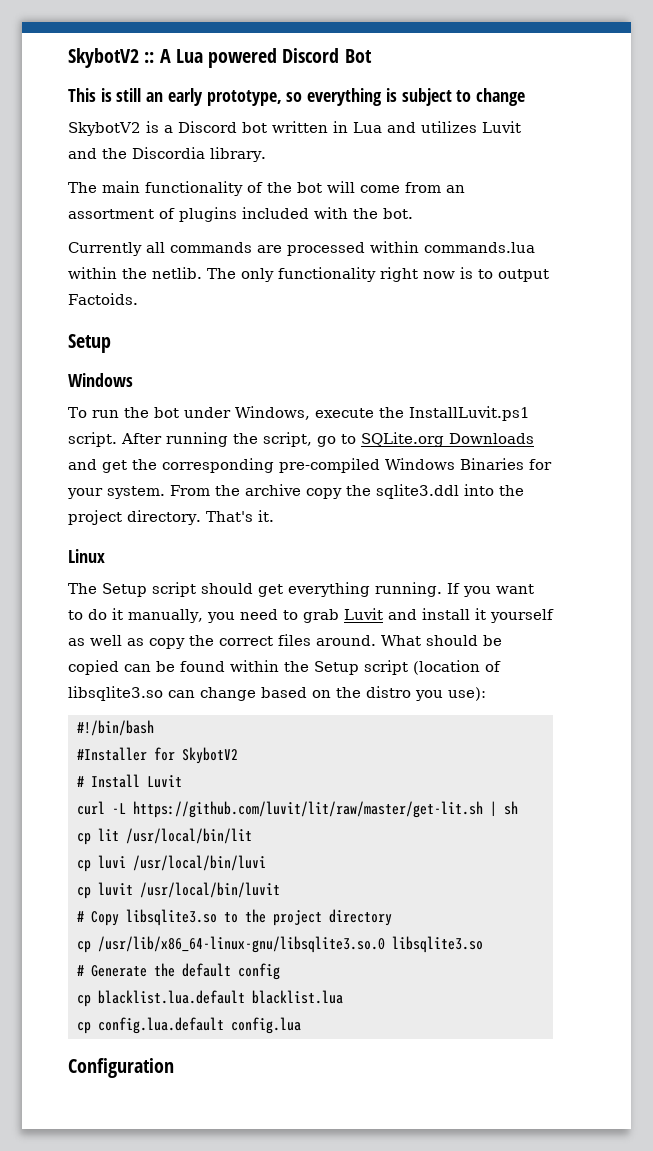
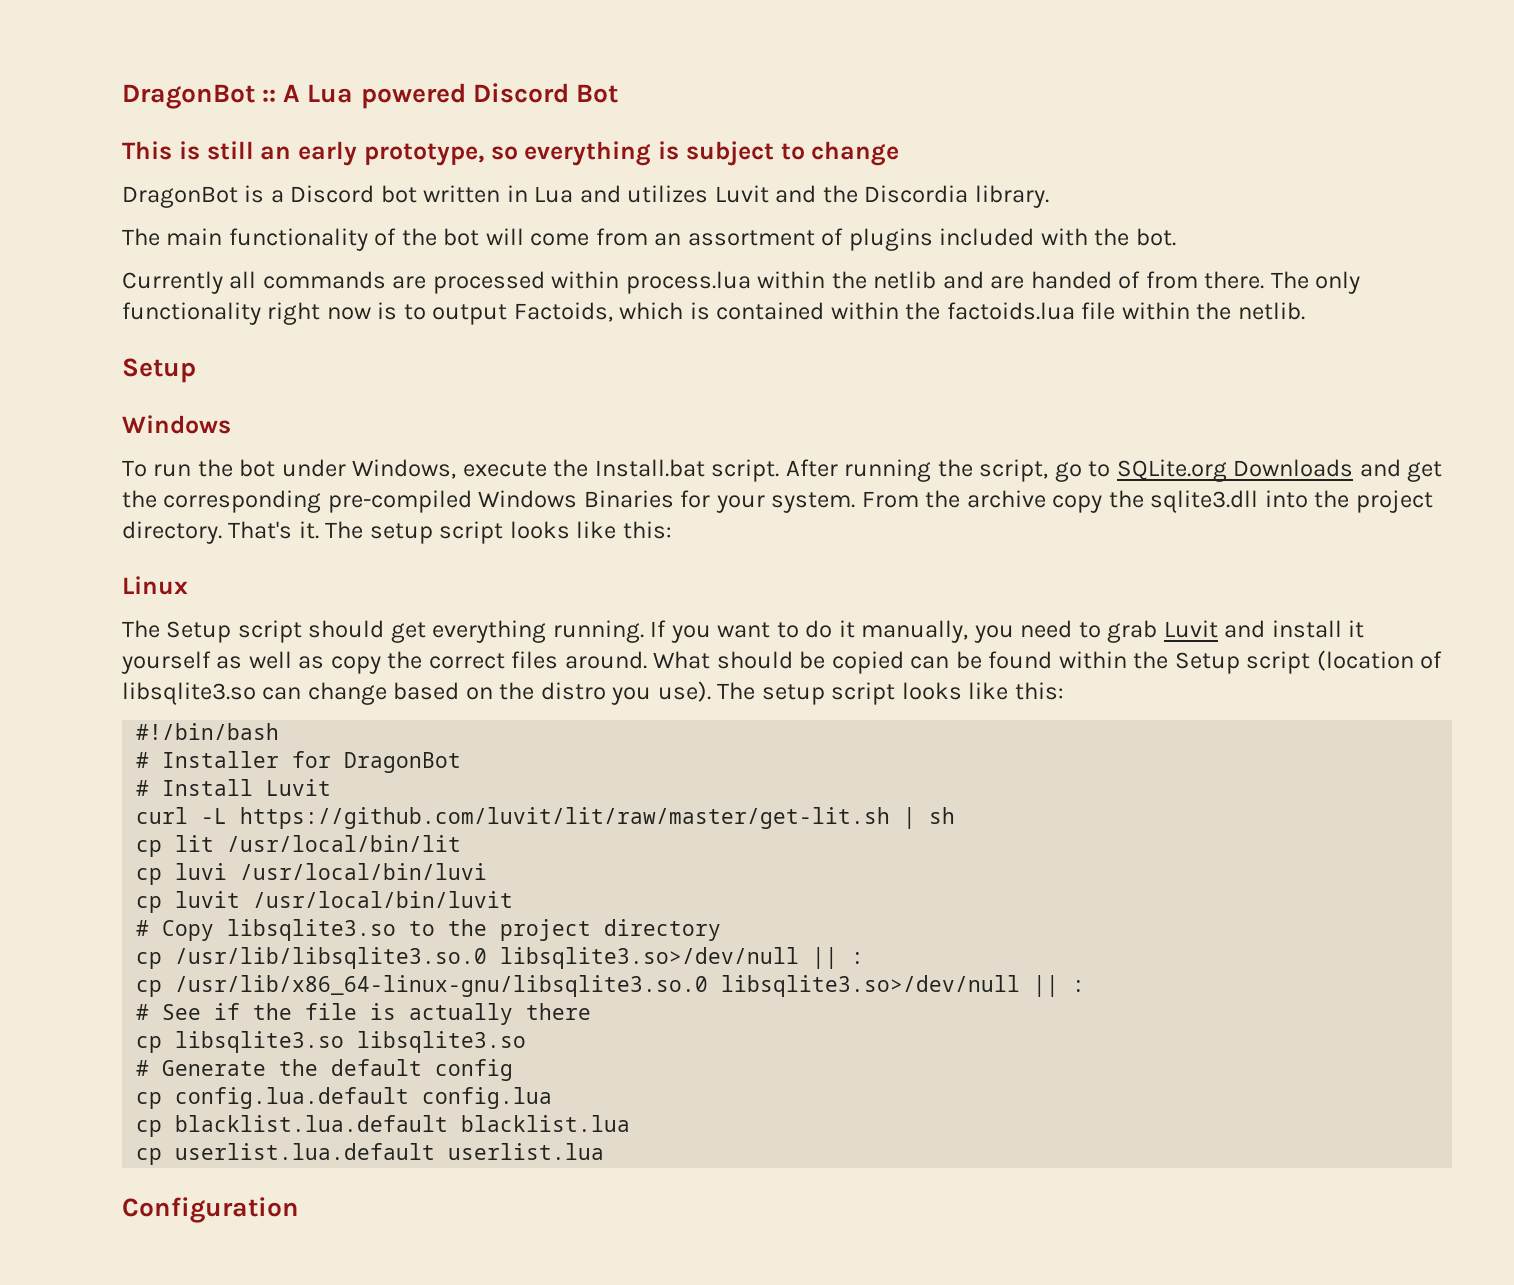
- SkybotV2 :: A Lua powered Discord Bot
+ DragonBot :: A Lua powered Discord Bot
- SkybotV2 is a Discord bot written in Lua and utilizes Luvit and the Discordia library.
+ DragonBot is a Discord bot written in Lua and utilizes Luvit and the Discordia library.
- Currently all commands are processed within commands.lua within the netlib.
+ Currently all commands are processed within process.lua within the netlib and are handed of from there.
- The only functionality right now is to output Factoids.
+ The only functionality right now is to output Factoids, which is contained within the factoids.lua file within the netlib.
- To run the bot under Windows, execute the InstallLuvit.ps1 script.
+ To run the bot under Windows, execute the Install.bat script.
- From the archive copy the sqlite3.ddl into the project directory.
+ From the archive copy the sqlite3.dll into the project directory.
- That's it.
+ That's it. The setup script looks like this:
- What should be copied can be found within the Setup script (location of libsqlite3.so can change based on the distro you use):
+ What should be copied can be found within the Setup script (location of libsqlite3.so can change based on the distro you use). The setup script looks like this:
  #!/bin/bash
- #Installer for SkybotV2
+ # Installer for DragonBot
- cp /usr/lib/x86_64-linux-gnu/libsqlite3.so.0 libsqlite3.so
+ cp /usr/lib/libsqlite3.so.0 libsqlite3.so>/dev/null || :
+ cp /usr/lib/x86_64-linux-gnu/libsqlite3.so.0 libsqlite3.so>/dev/null || :
+ # See if the file is actually there
+ cp libsqlite3.so libsqlite3.so
+ cp config.lua.default config.lua
- cp config.lua.default config.lua
+ cp userlist.lua.default userlist.lua

